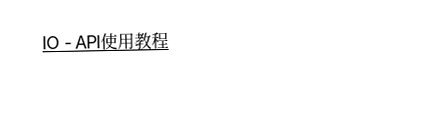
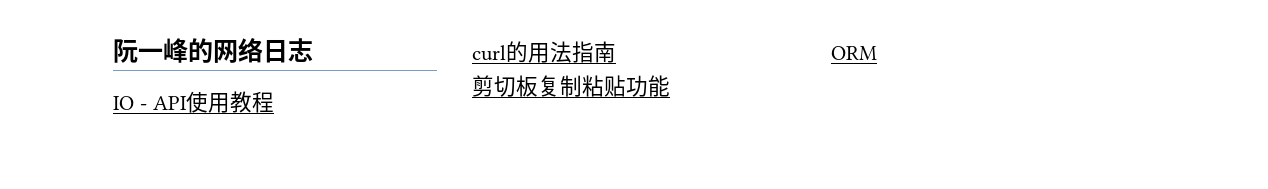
+ 阮一峰的网络日志
+ curl的用法指南
+ 剪切板复制粘贴功能
+ ORM

